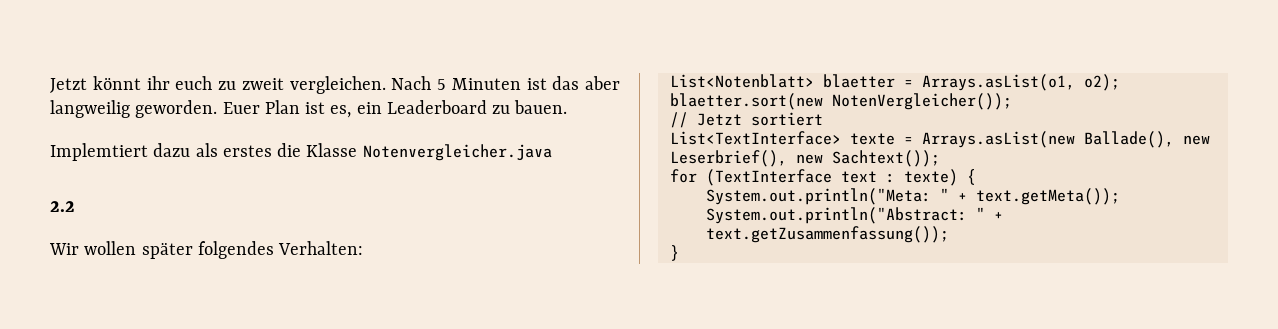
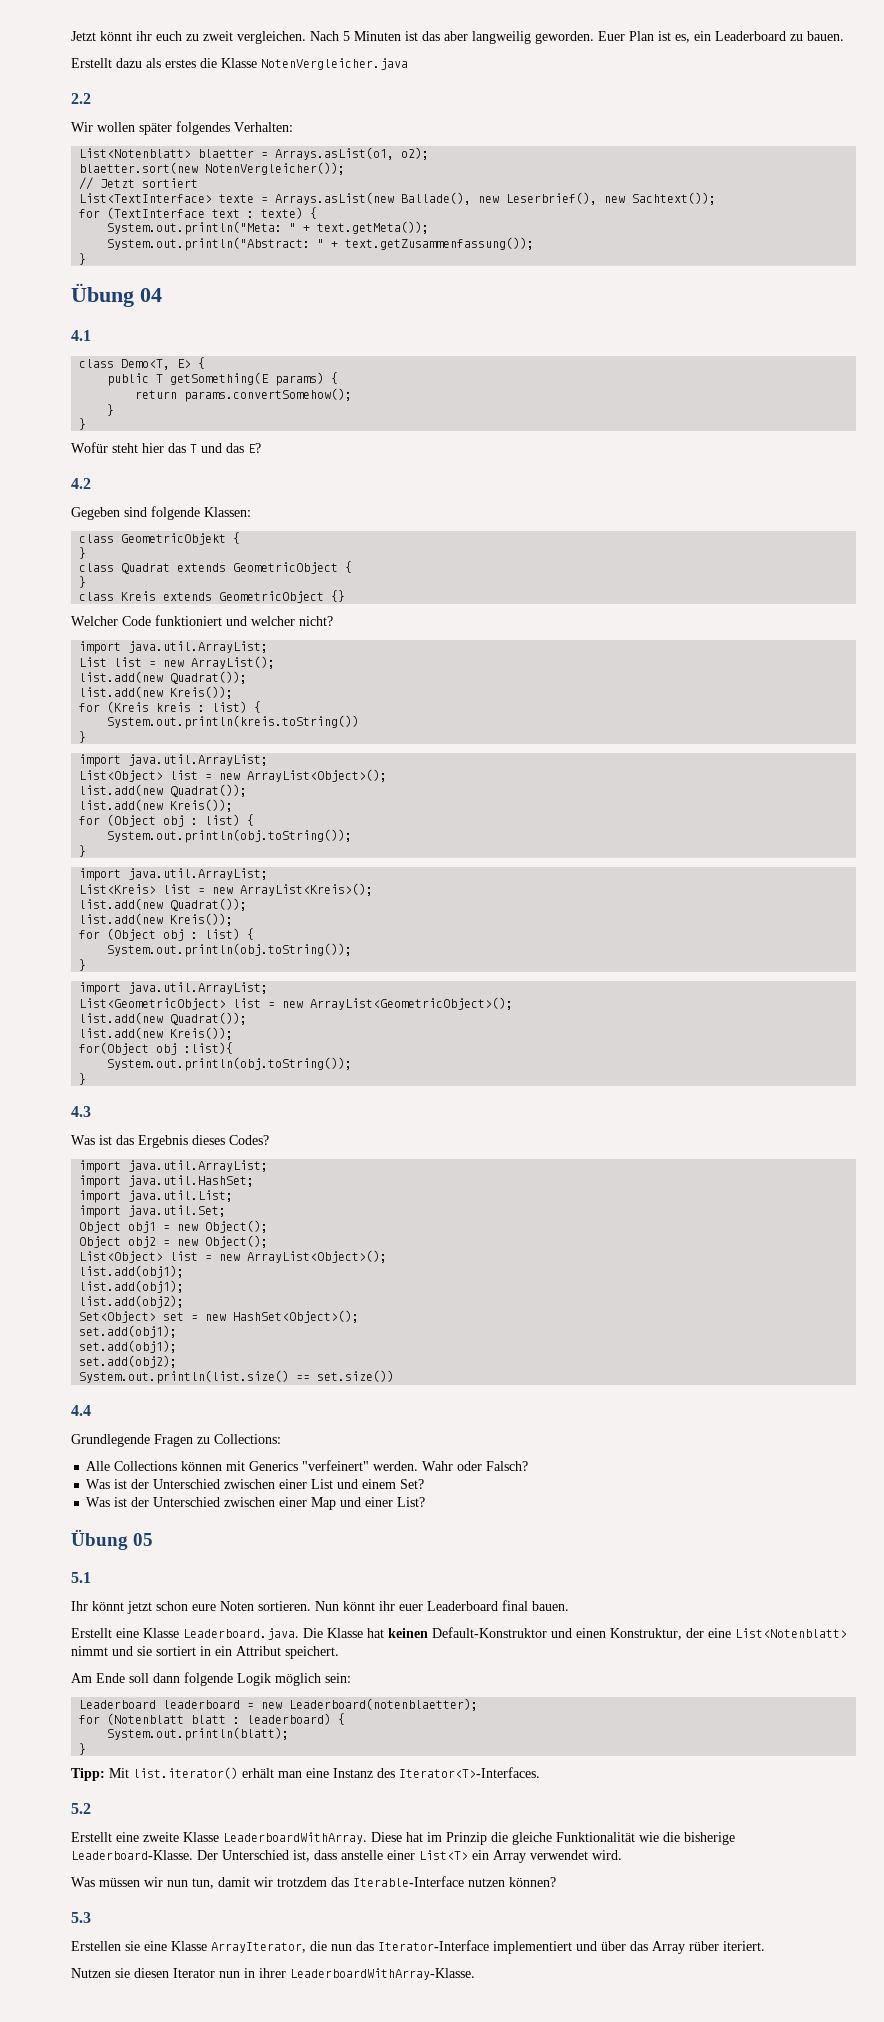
- Implemtiert dazu als erstes die Klasse Notenvergleicher.java
+ Erstellt dazu als erstes die Klasse NotenVergleicher.java
+ Übung 04
+ 4.1
+ class Demo<T, E> {
+ public T getSomething(E params) {
+ return params.convertSomehow();
+ }
+ }
+ Wofür steht hier das T und das E?
+ 4.2
+ Gegeben sind folgende Klassen:
+ class GeometricObjekt {
+ }
+ class Quadrat extends GeometricObject {
+ }
+ class Kreis extends GeometricObject {}
+ Welcher Code funktioniert und welcher nicht?
+ import java.util.ArrayList;
+ List list = new ArrayList();
+ list.add(new Quadrat());
+ list.add(new Kreis());
+ for (Kreis kreis : list) {
+ System.out.println(kreis.toString())
+ }
+ import java.util.ArrayList;
+ List<Object> list = new ArrayList<Object>();
+ list.add(new Quadrat());
+ list.add(new Kreis());
+ for (Object obj : list) {
+ System.out.println(obj.toString());
+ }
+ import java.util.ArrayList;
+ List<Kreis> list = new ArrayList<Kreis>();
+ list.add(new Quadrat());
+ list.add(new Kreis());
+ for (Object obj : list) {
+ System.out.println(obj.toString());
+ }
+ import java.util.ArrayList;
+ List<GeometricObject> list = new ArrayList<GeometricObject>();
+ list.add(new Quadrat());
+ list.add(new Kreis());
+ for(Object obj :list){
+ System.out.println(obj.toString());
+ }
+ 4.3
+ Was ist das Ergebnis dieses Codes?
+ import java.util.ArrayList;
+ import java.util.HashSet;
+ import java.util.List;
+ import java.util.Set;
+ Object obj1 = new Object();
+ Object obj2 = new Object();
+ List<Object> list = new ArrayList<Object>();
+ list.add(obj1);
+ list.add(obj1);
+ list.add(obj2);
+ Set<Object> set = new HashSet<Object>();
+ set.add(obj1);
+ set.add(obj1);
+ set.add(obj2);
+ System.out.println(list.size() == set.size())
+ 4.4
+ Grundlegende Fragen zu Collections:
+ Alle Collections können mit Generics "verfeinert" werden. Wahr oder Falsch?
+ Was ist der Unterschied zwischen einer List und einem Set?
+ Was ist der Unterschied zwischen einer Map und einer List?
+ Übung 05
+ 5.1
+ Ihr könnt jetzt schon eure Noten sortieren. Nun könnt ihr euer Leaderboard final bauen.
+ Erstellt eine Klasse Leaderboard.java. Die Klasse hat keinen Default-Konstruktor und einen Konstruktur, der eine List<Notenblatt> nimmt und sie sortiert in ein Attribut speichert.
+ Am Ende soll dann folgende Logik möglich sein:
+ Leaderboard leaderboard = new Leaderboard(notenblaetter);
+ for (Notenblatt blatt : leaderboard) {
+ System.out.println(blatt);
+ }
+ Tipp: Mit list.iterator() erhält man eine Instanz des Iterator<T>-Interfaces.
+ 5.2
+ Erstellt eine zweite Klasse LeaderboardWithArray. Diese hat im Prinzip die gleiche Funktionalität wie die bisherige Leaderboard-Klasse. Der Unterschied ist, dass anstelle einer List<T> ein Array verwendet wird.
+ Was müssen wir nun tun, damit wir trotzdem das Iterable-Interface nutzen können?
+ 5.3
+ Erstellen sie eine Klasse ArrayIterator, die nun das Iterator-Interface implementiert und über das Array rüber iteriert.
+ Nutzen sie diesen Iterator nun in ihrer LeaderboardWithArray-Klasse.

